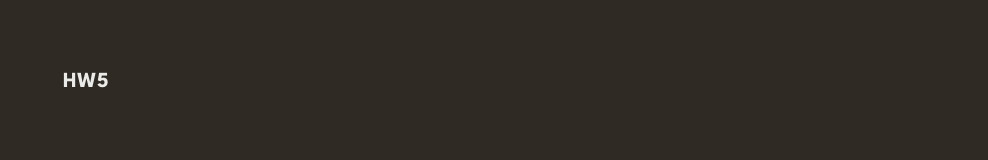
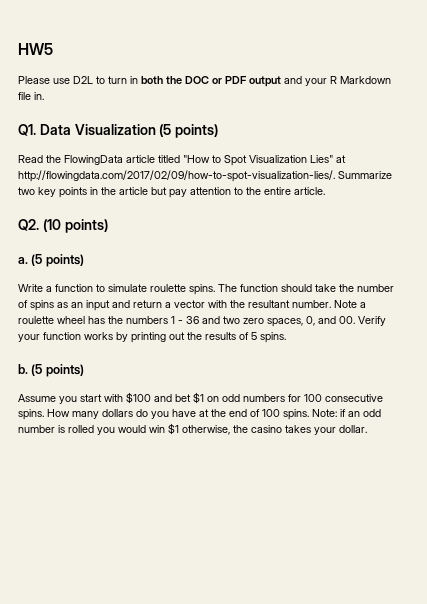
+ Please use D2L to turn in both the DOC or PDF output and your R Markdown file in.
+ Q1. Data Visualization (5 points)
+ Read the FlowingData article titled "How to Spot Visualization Lies" at http://flowingdata.com/2017/02/09/how-to-spot-visualization-lies/. Summarize two key points in the article but pay attention to the entire article.
+ Q2. (10 points)
+ a. (5 points)
+ Write a function to simulate roulette spins. The function should take the number of spins as an input and return a vector with the resultant number. Note a roulette wheel has the numbers 1 - 36 and two zero spaces, 0, and 00. Verify your function works by printing out the results of 5 spins.
+ b. (5 points)
+ Assume you start with $100 and bet $1 on odd numbers for 100 consecutive spins. How many dollars do you have at the end of 100 spins. Note: if an odd number is rolled you would win $1 otherwise, the casino takes your dollar.

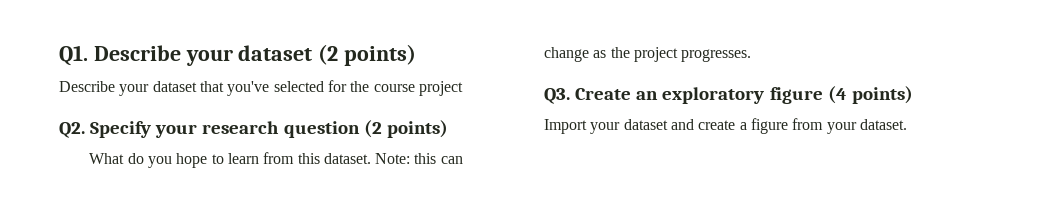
- HW5
- Please use D2L to turn in both the DOC or PDF output and your R Markdown file in.
- Q1. Data Visualization (5 points)
- Read the FlowingData article titled "How to Spot Visualization Lies" at http://flowingdata.com/2017/02/09/how-to-spot-visualization-lies/. Summarize two key points in the article but pay attention to the entire article.
- Q2. (10 points)
- a. (5 points)
- Write a function to simulate roulette spins. The function should take the number of spins as an input and return a vector with the resultant number. Note a roulette wheel has the numbers 1 - 36 and two zero spaces, 0, and 00. Verify your function works by printing out the results of 5 spins.
- b. (5 points)
- Assume you start with $100 and bet $1 on odd numbers for 100 consecutive spins. How many dollars do you have at the end of 100 spins. Note: if an odd number is rolled you would win $1 otherwise, the casino takes your dollar.
+ Q1. Describe your dataset (2 points)
+ Describe your dataset that you've selected for the course project
+ Q2. Specify your research question (2 points)
+ What do you hope to learn from this dataset. Note: this can change as the project progresses.
+ Q3. Create an exploratory figure (4 points)
+ Import your dataset and create a figure from your dataset.

